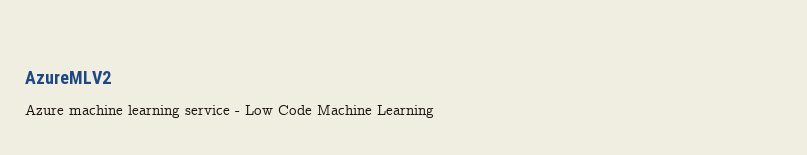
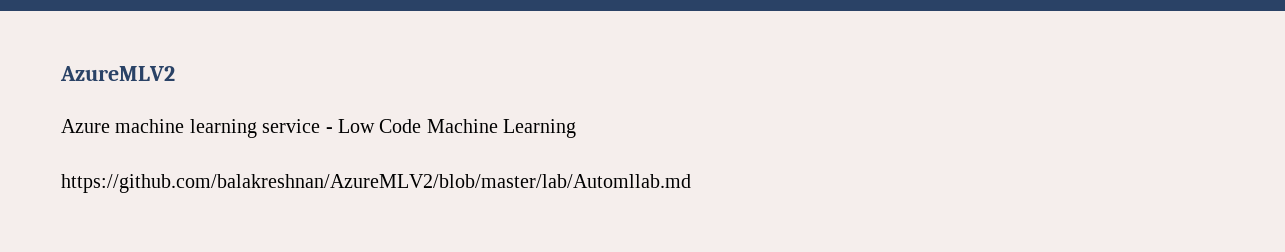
+ https://github.com/balakreshnan/AzureMLV2/blob/master/lab/Automllab.md

